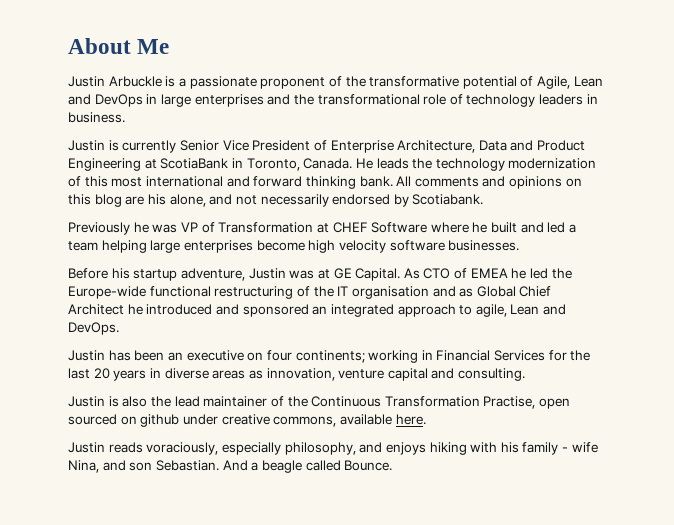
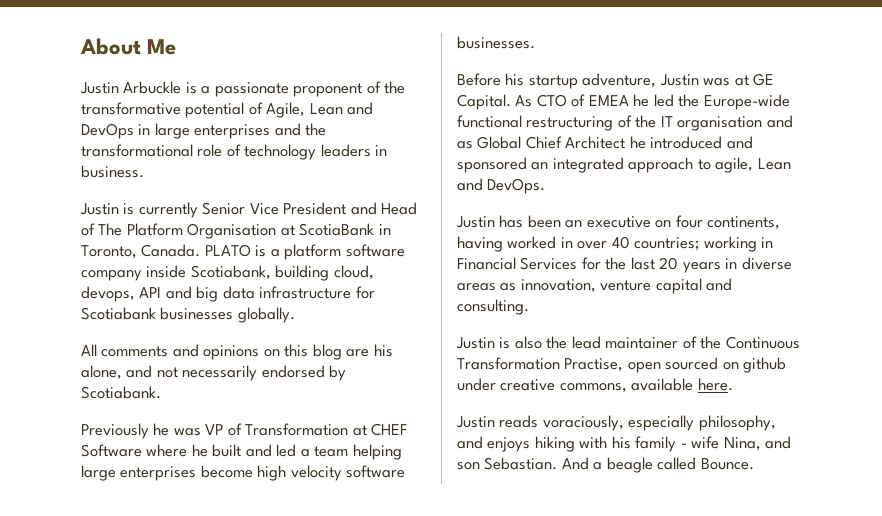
- Justin is currently Senior Vice President of Enterprise Architecture, Data and Product Engineering at ScotiaBank in Toronto, Canada.
+ Justin is currently Senior Vice President and Head of The Platform Organisation at ScotiaBank in Toronto, Canada.
- He leads the technology modernization of this most international and forward thinking bank. All comments and opinions on this blog are his alone, and not necessarily endorsed by Scotiabank.
+ PLATO is a platform software company inside Scotiabank, building cloud, devops, API and big data infrastructure for Scotiabank businesses globally.
+ All comments and opinions on this blog are his alone, and not necessarily endorsed by Scotiabank.
- Justin has been an executive on four continents; working in Financial Services for the last 20 years in diverse areas as innovation, venture capital and consulting.
+ Justin has been an executive on four continents, having worked in over 40 countries; working in Financial Services for the last 20 years in diverse areas as innovation, venture capital and consulting.

